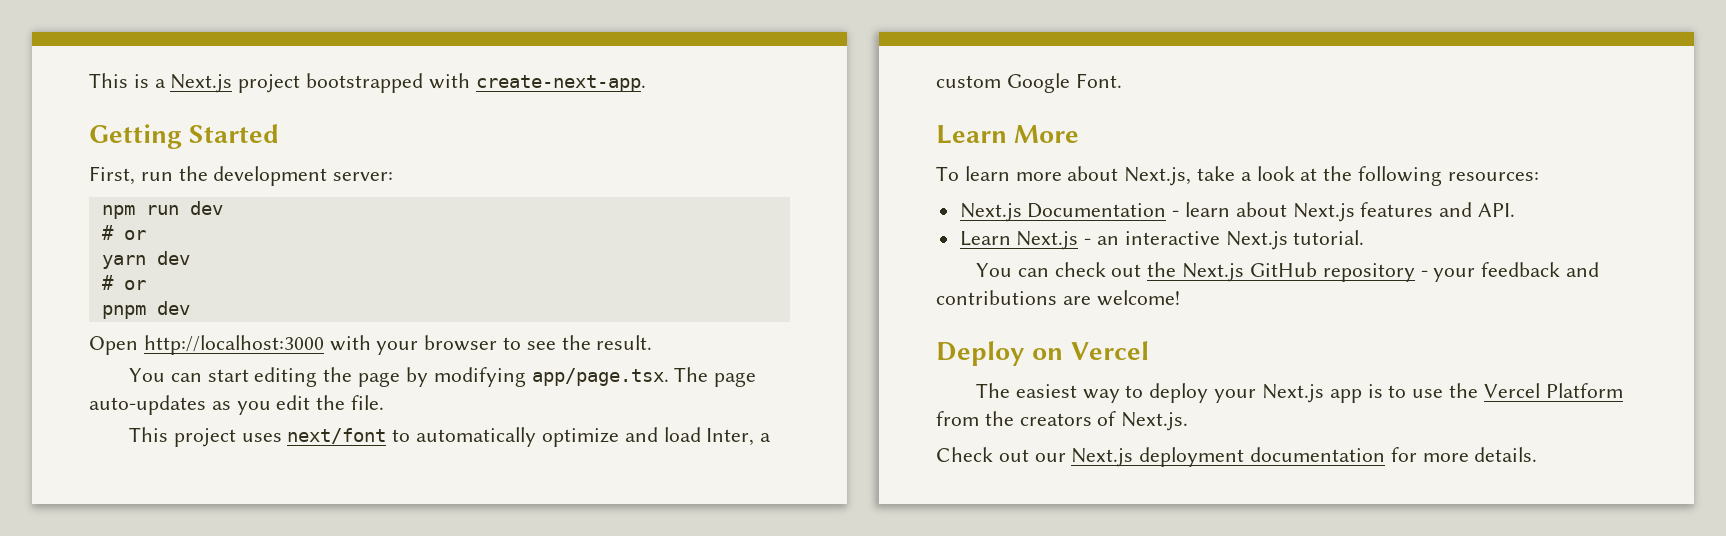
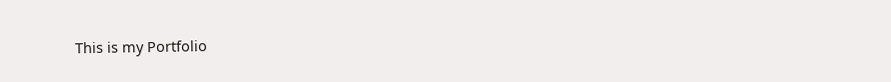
- This is a Next.js project bootstrapped with create-next-app.
- Getting Started
- First, run the development server:
- npm run dev
- # or
- yarn dev
- # or
- pnpm dev
- Open http://localhost:3000 with your browser to see the result.
- You can start editing the page by modifying app/page.tsx. The page auto-updates as you edit the file.
- This project uses next/font to automatically optimize and load Inter, a custom Google Font.
- Learn More
- To learn more about Next.js, take a look at the following resources:
- Next.js Documentation - learn about Next.js features and API.
- Learn Next.js - an interactive Next.js tutorial.
- You can check out the Next.js GitHub repository - your feedback and contributions are welcome!
- Deploy on Vercel
- The easiest way to deploy your Next.js app is to use the Vercel Platform from the creators of Next.js.
- Check out our Next.js deployment documentation for more details.
+ This is my Portfolio

